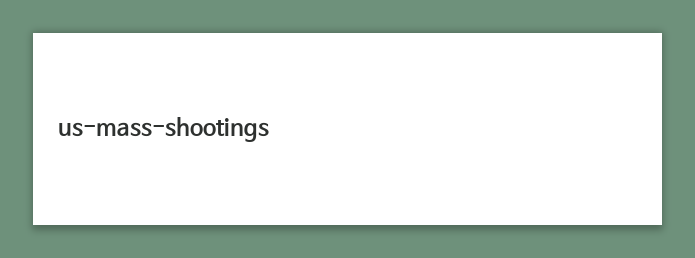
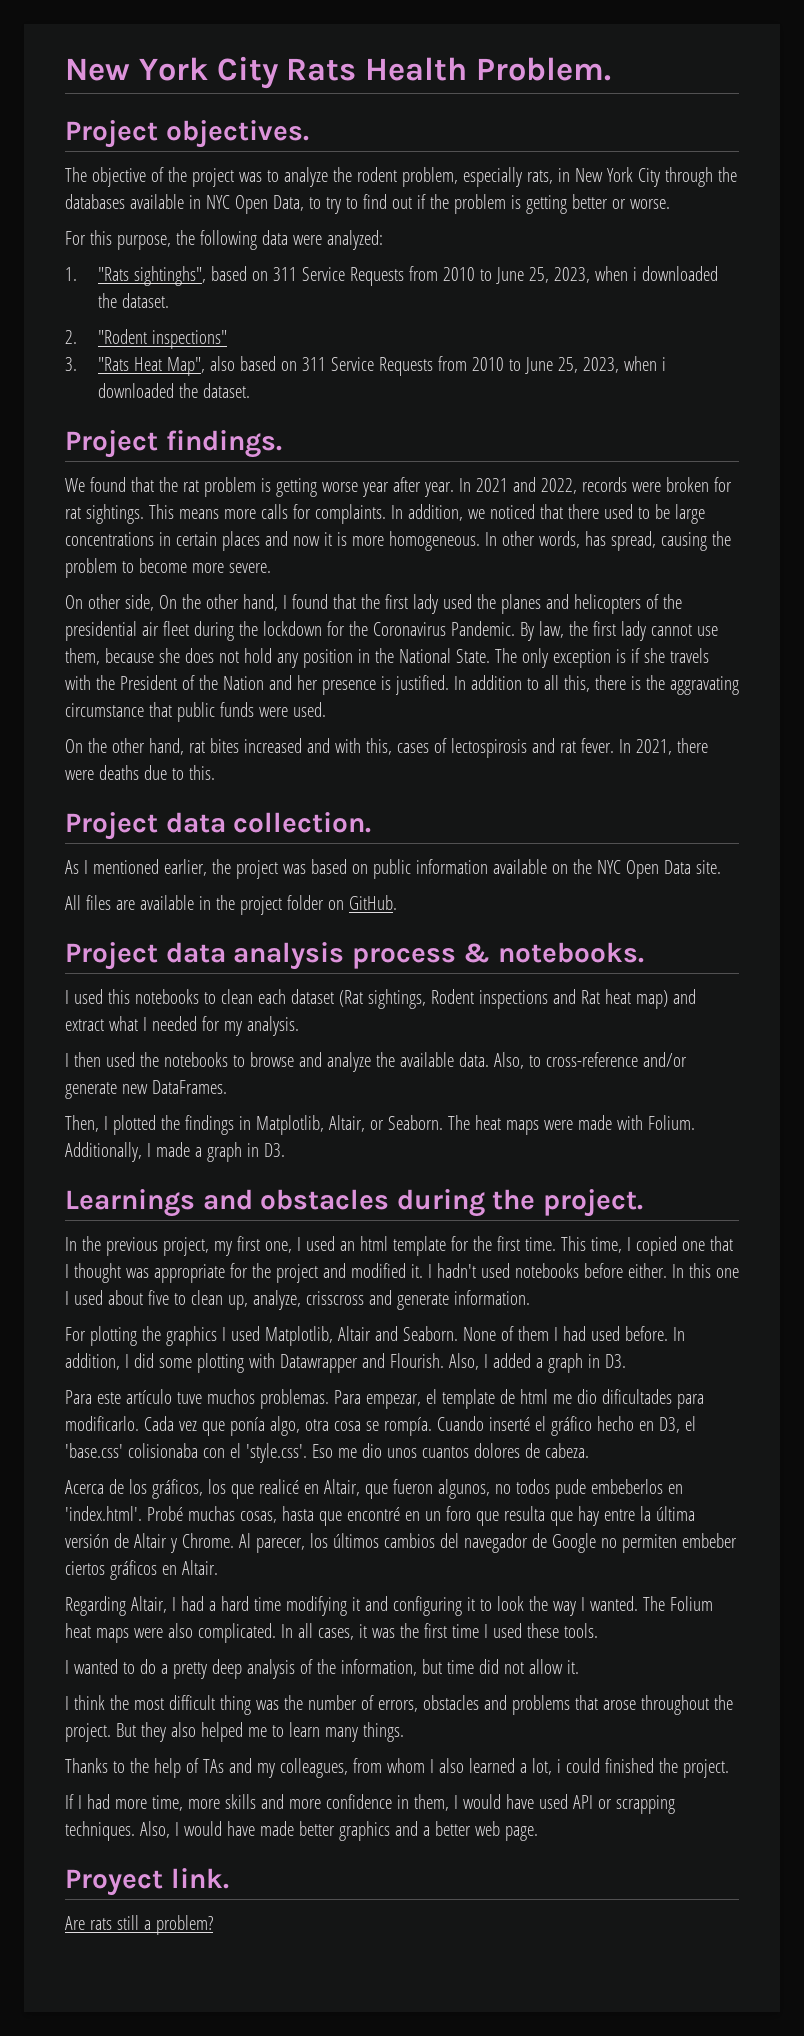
- us-mass-shootings
+ New York City Rats Health Problem.
+ Project objectives.
+ The objective of the project was to analyze the rodent problem, especially rats, in New York City through the databases available in NYC Open Data, to try to find out if the problem is getting better or worse.
+ For this purpose, the following data were analyzed:
+ 1. "Rats sightinghs", based on 311 Service Requests from 2010 to June 25, 2023, when i downloaded the dataset.
+ 2. "Rodent inspections"
+ 3. "Rats Heat Map", also based on 311 Service Requests from 2010 to June 25, 2023, when i downloaded the dataset.
+ Project findings.
+ We found that the rat problem is getting worse year after year. In 2021 and 2022, records were broken for rat sightings. This means more calls for complaints. In addition, we noticed that there used to be large concentrations in certain places and now it is more homogeneous. In other words, has spread, causing the problem to become more severe.
+ On other side, On the other hand, I found that the first lady used the planes and helicopters of the presidential air fleet during the lockdown for the Coronavirus Pandemic. By law, the first lady cannot use them, because she does not hold any position in the National State. The only exception is if she travels with the President of the Nation and her presence is justified. In addition to all this, there is the aggravating circumstance that public funds were used.
+ On the other hand, rat bites increased and with this, cases of lectospirosis and rat fever. In 2021, there were deaths due to this.
+ Project data collection.
+ As I mentioned earlier, the project was based on public information available on the NYC Open Data site.
+ All files are available in the project folder on GitHub.
+ Project data analysis process & notebooks.
+ I used this notebooks to clean each dataset (Rat sightings, Rodent inspections and Rat heat map) and extract what I needed for my analysis.
+ I then used the notebooks to browse and analyze the available data. Also, to cross-reference and/or generate new DataFrames.
+ Then, I plotted the findings in Matplotlib, Altair, or Seaborn. The heat maps were made with Folium. Additionally, I made a graph in D3.
+ Learnings and obstacles during the project.
+ In the previous project, my first one, I used an html template for the first time. This time, I copied one that I thought was appropriate for the project and modified it. I hadn't used notebooks before either. In this one I used about five to clean up, analyze, crisscross and generate information.
+ For plotting the graphics I used Matplotlib, Altair and Seaborn. None of them I had used before. In addition, I did some plotting with Datawrapper and Flourish. Also, I added a graph in D3.
+ Para este artículo tuve muchos problemas. Para empezar, el template de html me dio dificultades para modificarlo. Cada vez que ponía algo, otra cosa se rompía. Cuando inserté el gráfico hecho en D3, el 'base.css' colisionaba con el 'style.css'. Eso me dio unos cuantos dolores de cabeza.
+ Acerca de los gráficos, los que realicé en Altair, que fueron algunos, no todos pude embeberlos en 'index.html'. Probé muchas cosas, hasta que encontré en un foro que resulta que hay entre la última versión de Altair y Chrome. Al parecer, los últimos cambios del navegador de Google no permiten embeber ciertos gráficos en Altair.
+ Regarding Altair, I had a hard time modifying it and configuring it to look the way I wanted. The Folium heat maps were also complicated. In all cases, it was the first time I used these tools.
+ I wanted to do a pretty deep analysis of the information, but time did not allow it.
+ I think the most difficult thing was the number of errors, obstacles and problems that arose throughout the project. But they also helped me to learn many things.
+ Thanks to the help of TAs and my colleagues, from whom I also learned a lot, i could finished the project.
+ If I had more time, more skills and more confidence in them, I would have used API or scrapping techniques. Also, I would have made better graphics and a better web page.
+ Proyect link.
+ Are rats still a problem?

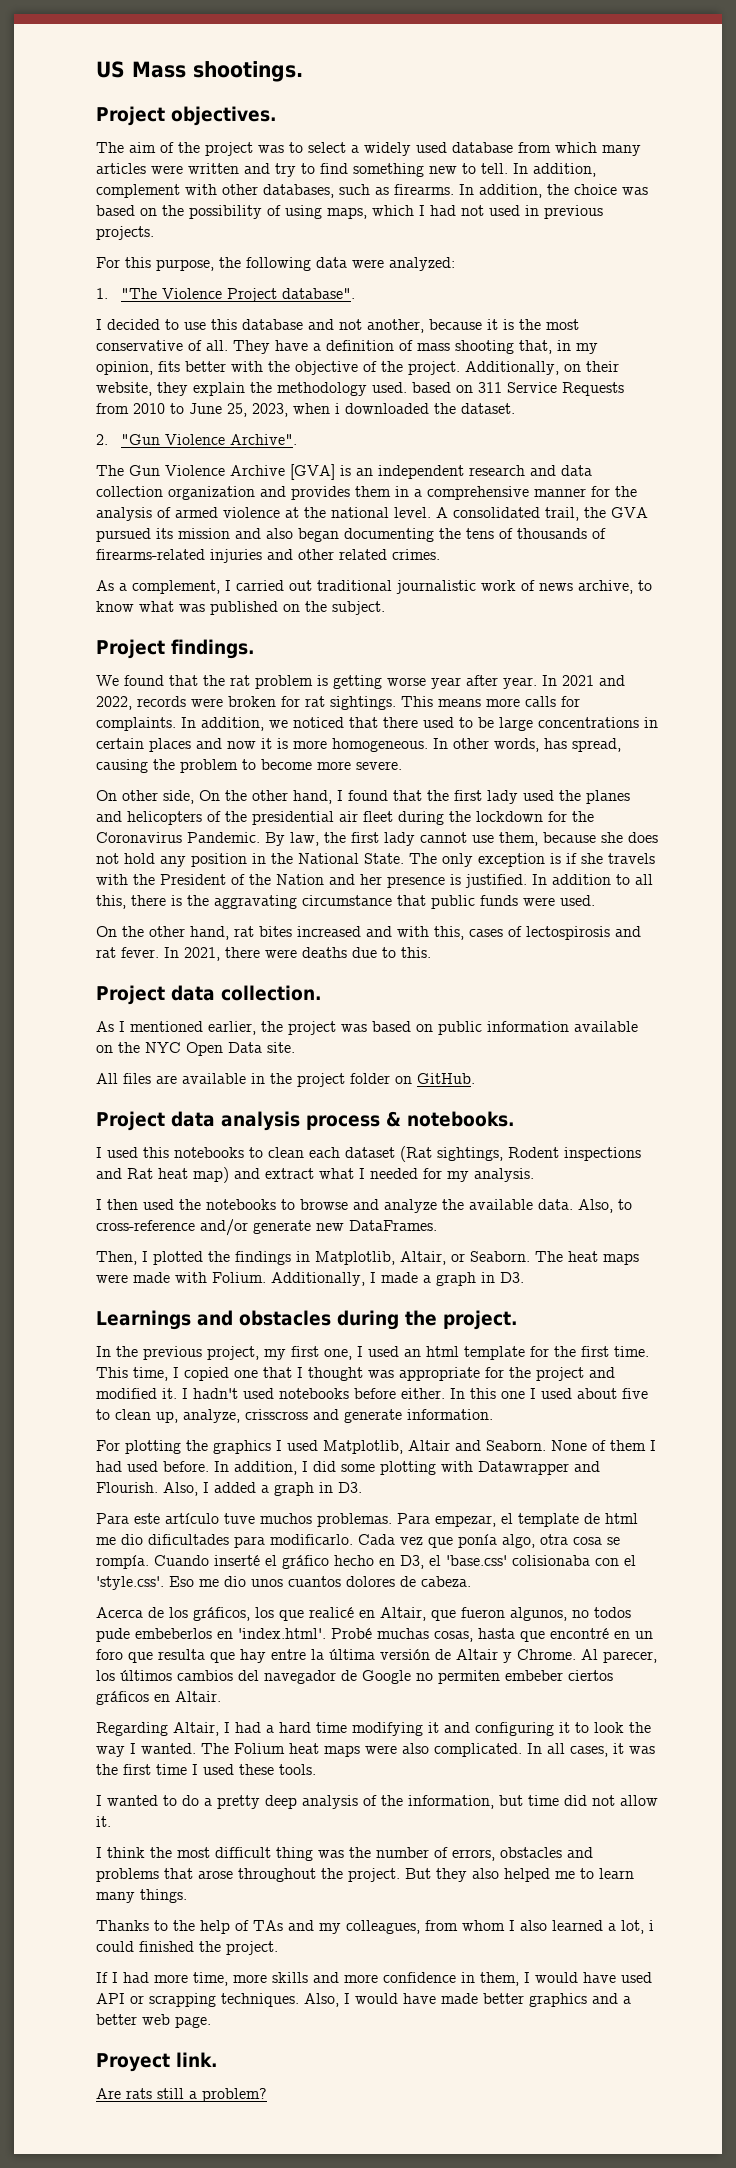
- New York City Rats Health Problem.
+ US Mass shootings.
- The objective of the project was to analyze the rodent problem, especially rats, in New York City through the databases available in NYC Open Data, to try to find out if the problem is getting better or worse.
+ The aim of the project was to select a widely used database from which many articles were written and try to find something new to tell. In addition, complement with other databases, such as firearms. In addition, the choice was based on the possibility of using maps, which I had not used in previous projects.
- 1. "Rats sightinghs", based on 311 Service Requests from 2010 to June 25, 2023, when i downloaded the dataset.
+ 1. "The Violence Project database".
+ I decided to use this database and not another, because it is the most conservative of all. They have a definition of mass shooting that, in my opinion, fits better with the objective of the project. Additionally, on their website, they explain the methodology used. based on 311 Service Requests from 2010 to June 25, 2023, when i downloaded the dataset.
- 2. "Rodent inspections"
- 3. "Rats Heat Map", also based on 311 Service Requests from 2010 to June 25, 2023, when i downloaded the dataset.
+ 2. "Gun Violence Archive".
+ The Gun Violence Archive [GVA] is an independent research and data collection organization and provides them in a comprehensive manner for the analysis of armed violence at the national level. A consolidated trail, the GVA pursued its mission and also began documenting the tens of thousands of firearms-related injuries and other related crimes.
+ As a complement, I carried out traditional journalistic work of news archive, to know what was published on the subject.

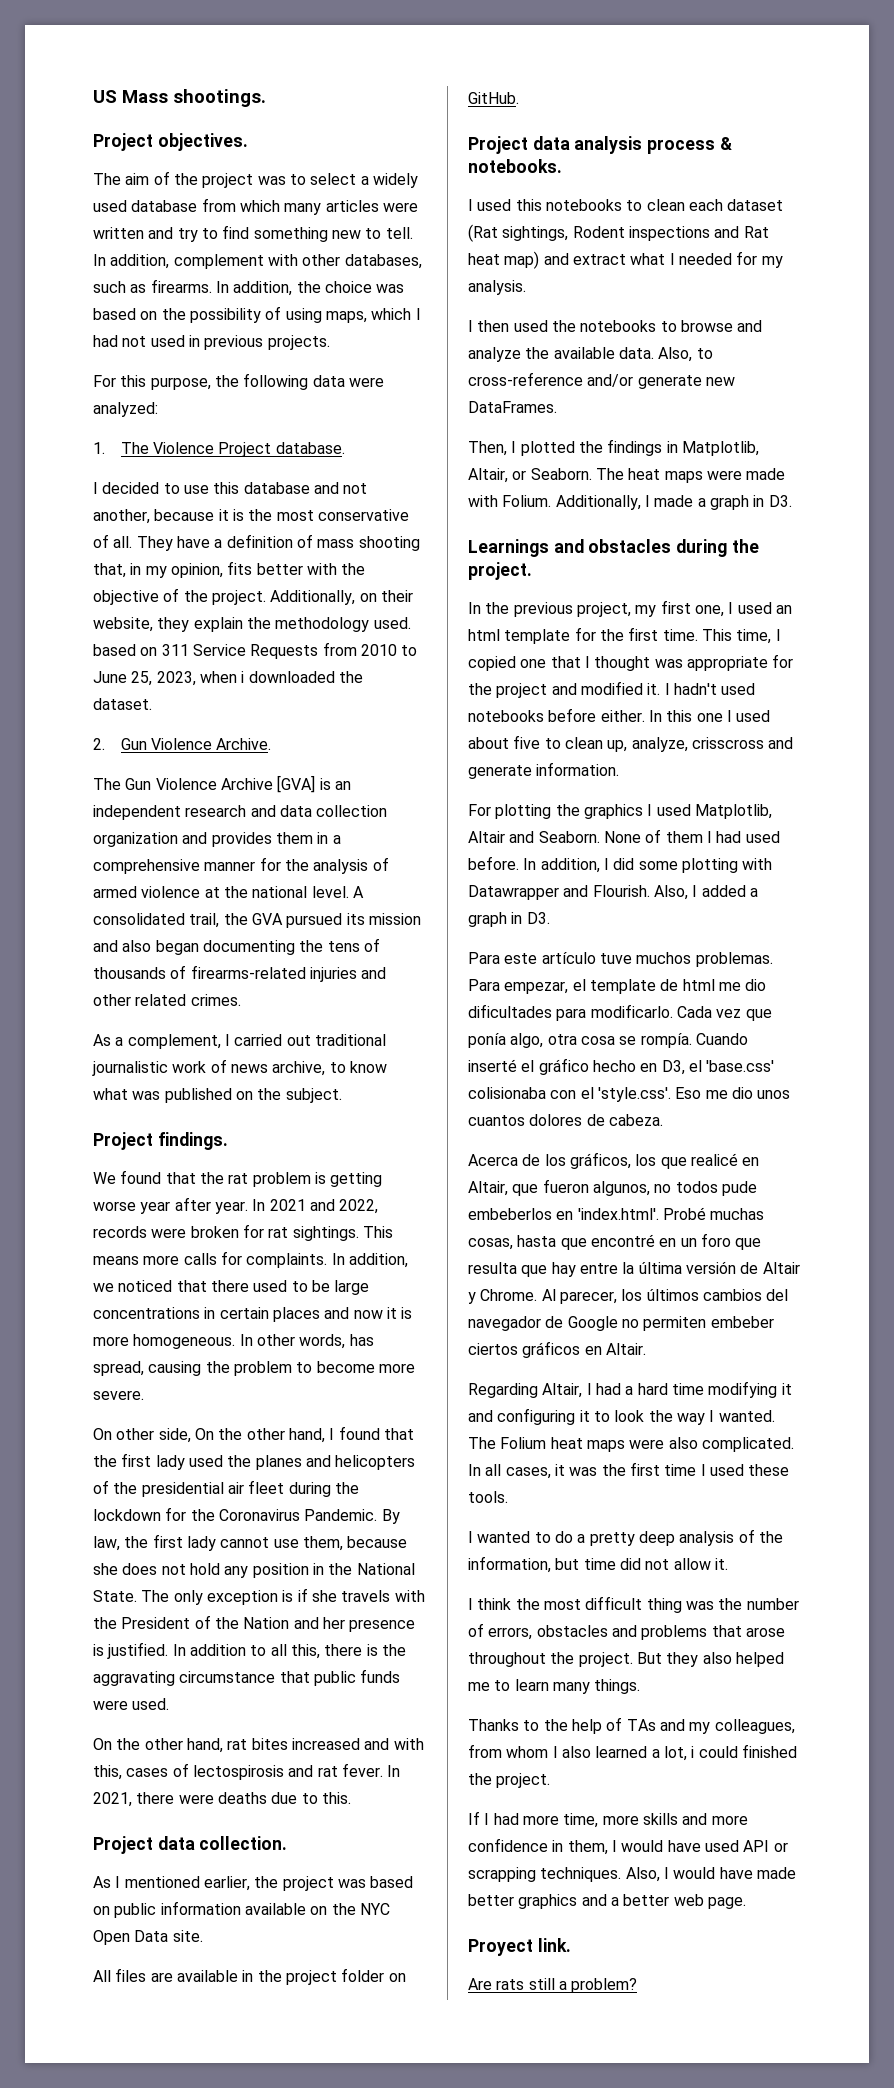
- 1. "The Violence Project database".
+ 1. The Violence Project database.
- 2. "Gun Violence Archive".
+ 2. Gun Violence Archive.

